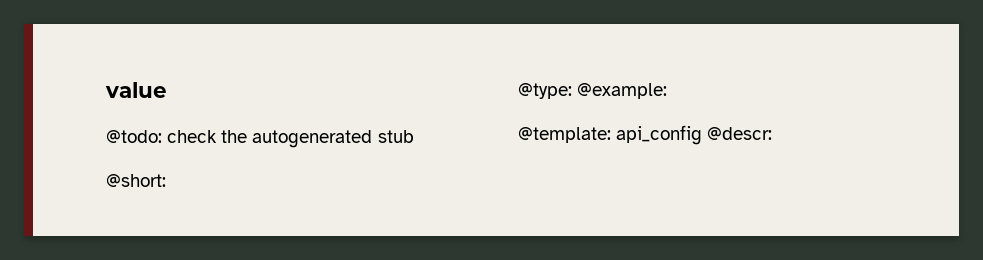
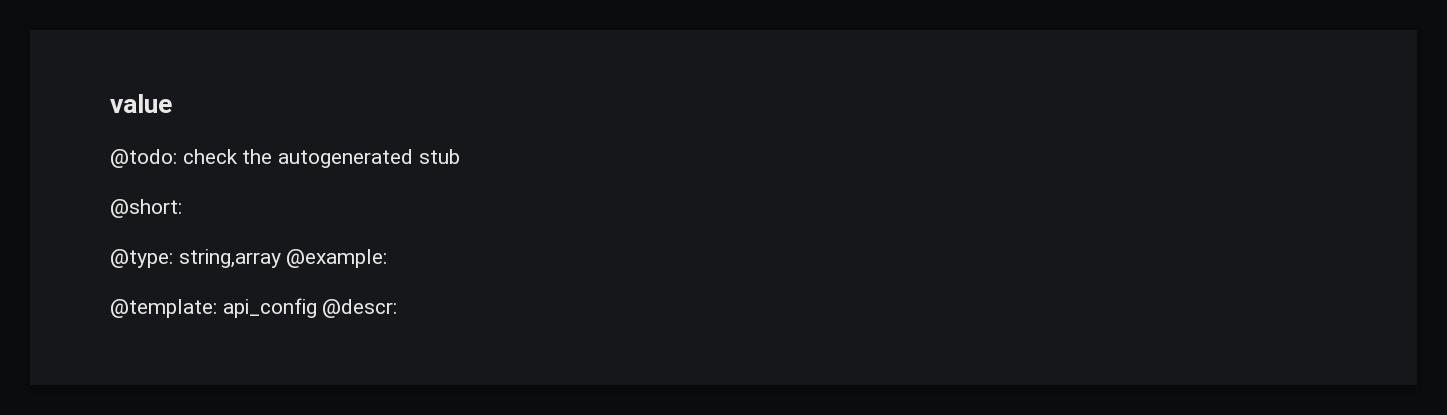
- @type: @example:
+ @type: string,array @example:

